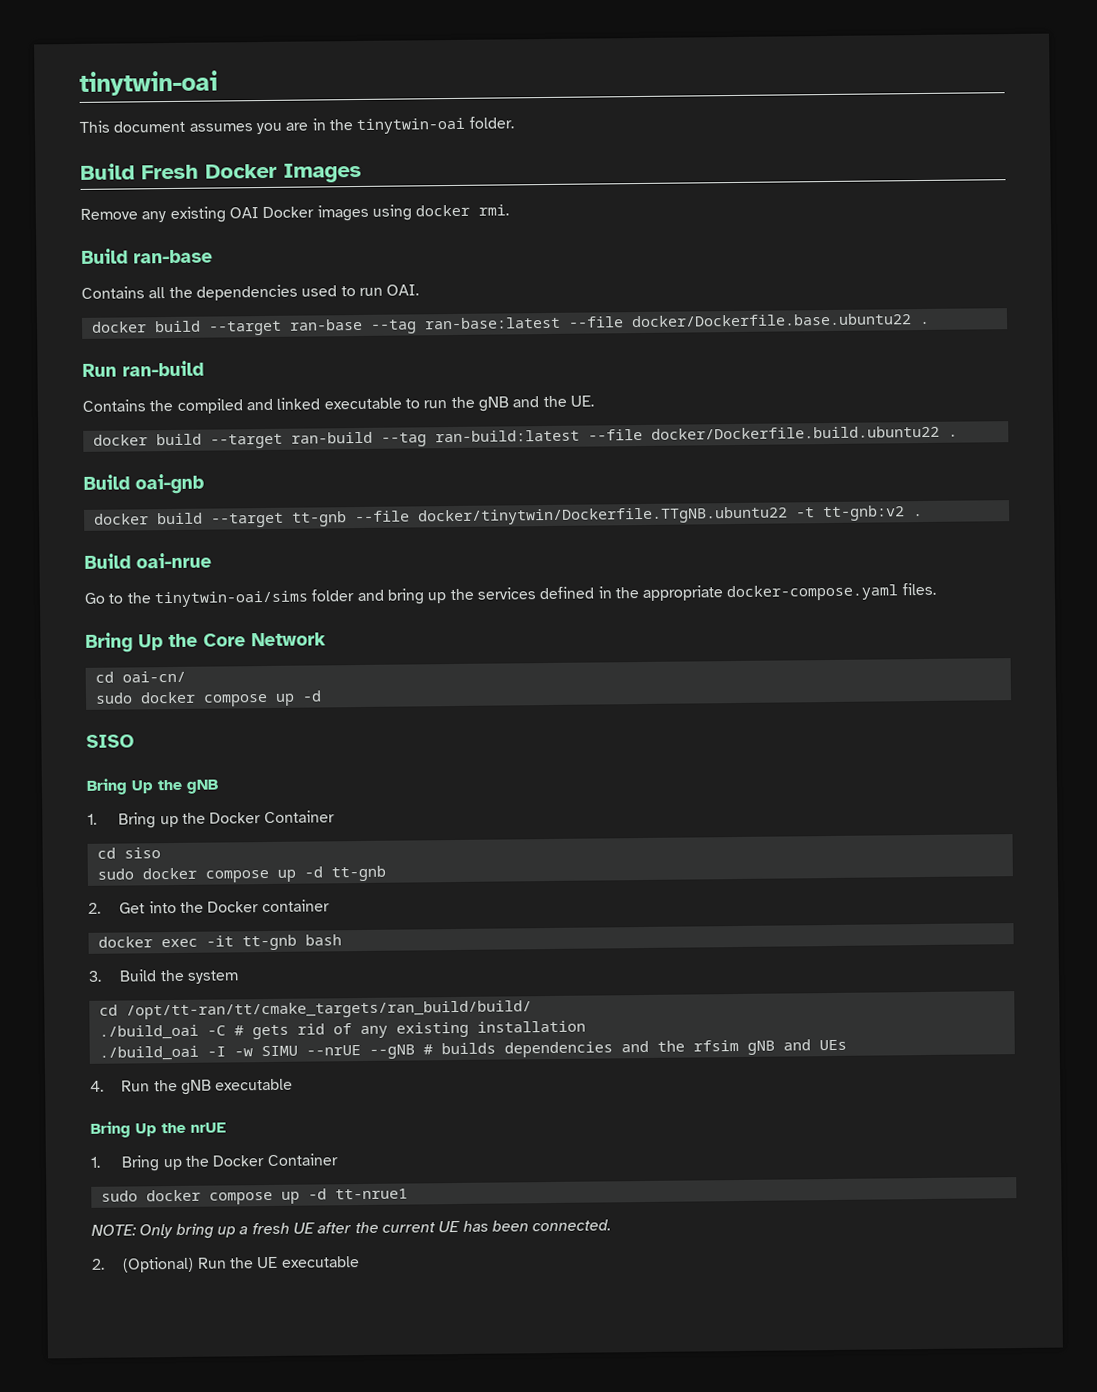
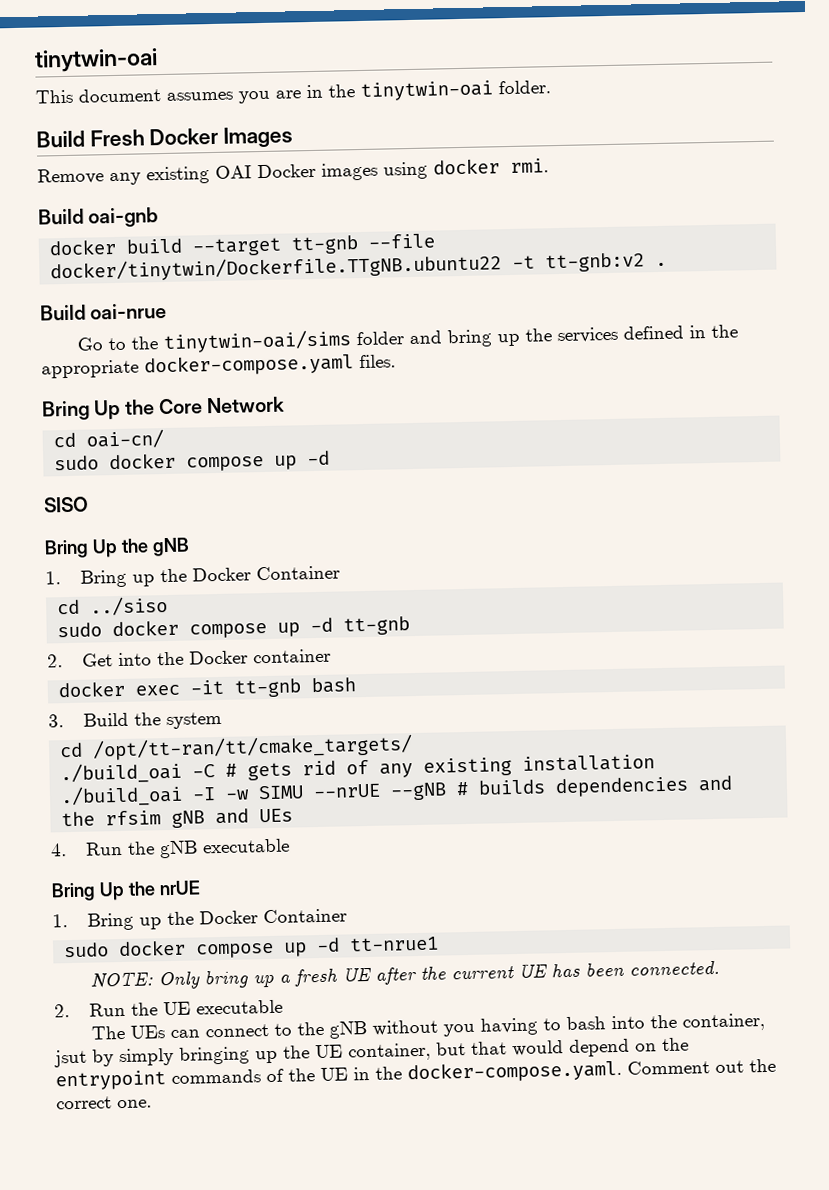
- Build ran-base
- Contains all the dependencies used to run OAI.
- docker build --target ran-base --tag ran-base:latest --file docker/Dockerfile.base.ubuntu22 .
- Run ran-build
- Contains the compiled and linked executable to run the gNB and the UE.
- docker build --target ran-build --tag ran-build:latest --file docker/Dockerfile.build.ubuntu22 .
- cd siso
+ cd ../siso
- cd /opt/tt-ran/tt/cmake_targets/ran_build/build/
+ cd /opt/tt-ran/tt/cmake_targets/
- 2. (Optional) Run the UE executable
+ 2. Run the UE executable
+ The UEs can connect to the gNB without you having to bash into the container, jsut by simply bringing up the UE container, but that would depend on the entrypoint commands of the UE in the docker-compose.yaml. Comment out the correct one.

